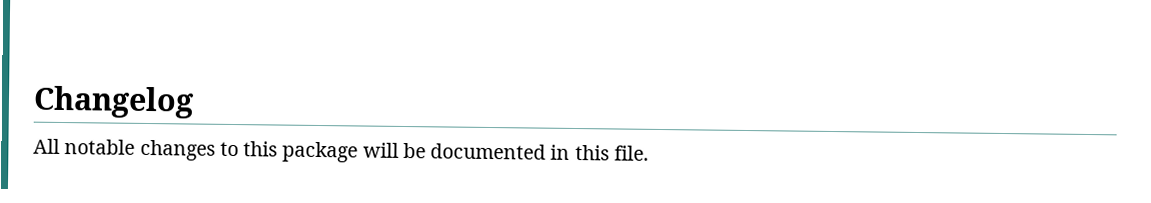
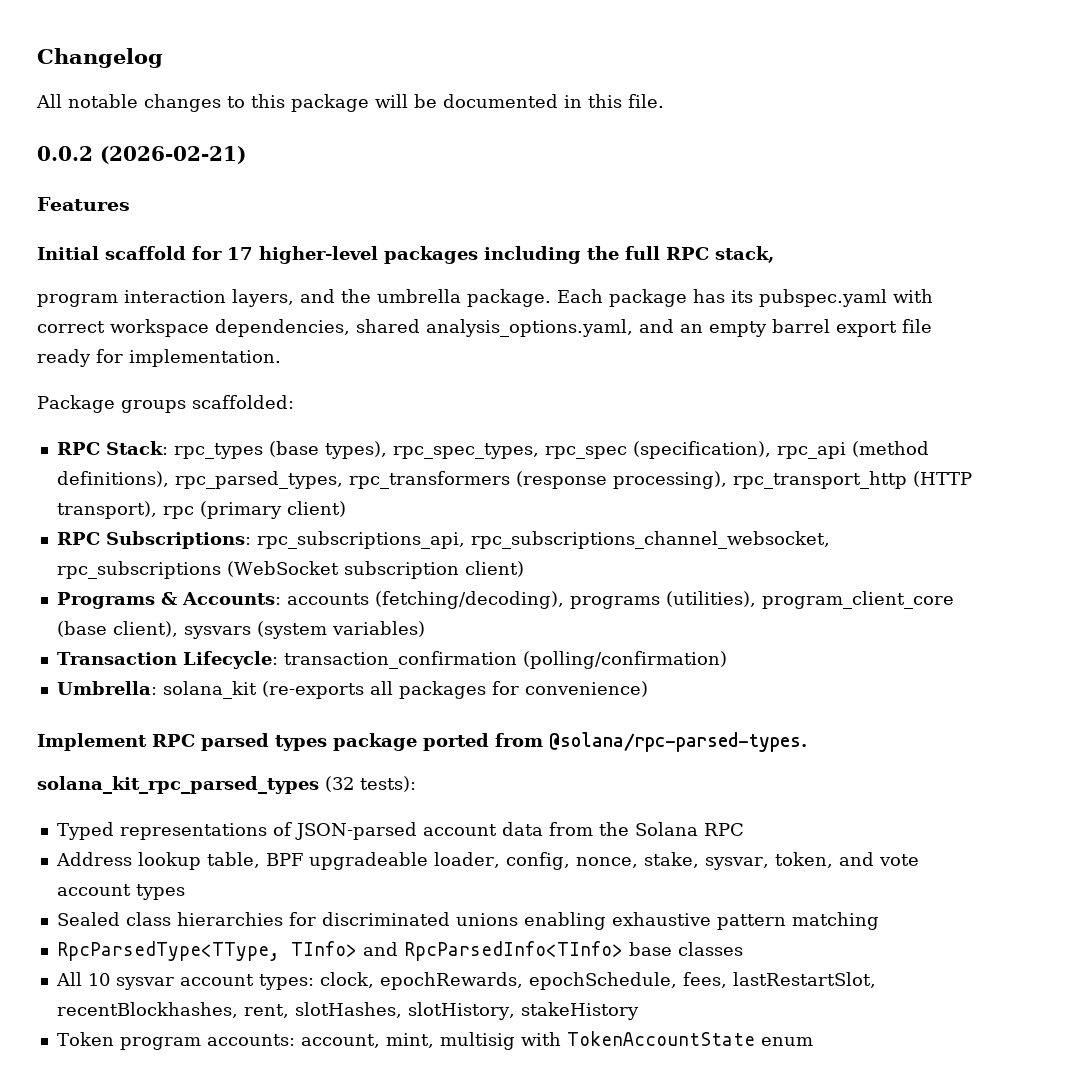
+ 0.0.2 (2026-02-21)
+ Features
+ Initial scaffold for 17 higher-level packages including the full RPC stack,
+ program interaction layers, and the umbrella package. Each package has its pubspec.yaml with correct workspace dependencies, shared analysis_options.yaml, and an empty barrel export file ready for implementation.
+ Package groups scaffolded:
+ RPC Stack: rpc_types (base types), rpc_spec_types, rpc_spec (specification), rpc_api (method definitions), rpc_parsed_types, rpc_transformers (response processing), rpc_transport_http (HTTP transport), rpc (primary client)
+ RPC Subscriptions: rpc_subscriptions_api, rpc_subscriptions_channel_websocket, rpc_subscriptions (WebSocket subscription client)
+ Programs & Accounts: accounts (fetching/decoding), programs (utilities), program_client_core (base client), sysvars (system variables)
+ Transaction Lifecycle: transaction_confirmation (polling/confirmation)
+ Umbrella: solana_kit (re-exports all packages for convenience)
+ Implement RPC parsed types package ported from @solana/rpc-parsed-types.
+ solana_kit_rpc_parsed_types (32 tests):
+ Typed representations of JSON-parsed account data from the Solana RPC
+ Address lookup table, BPF upgradeable loader, config, nonce, stake, sysvar, token, and vote account types
+ Sealed class hierarchies for discriminated unions enabling exhaustive pattern matching
+ RpcParsedType<TType, TInfo> and RpcParsedInfo<TInfo> base classes
+ All 10 sysvar account types: clock, epochRewards, epochSchedule, fees, lastRestartSlot, recentBlockhashes, rent, slotHashes, slotHistory, stakeHistory
+ Token program accounts: account, mint, multisig with TokenAccountState enum

